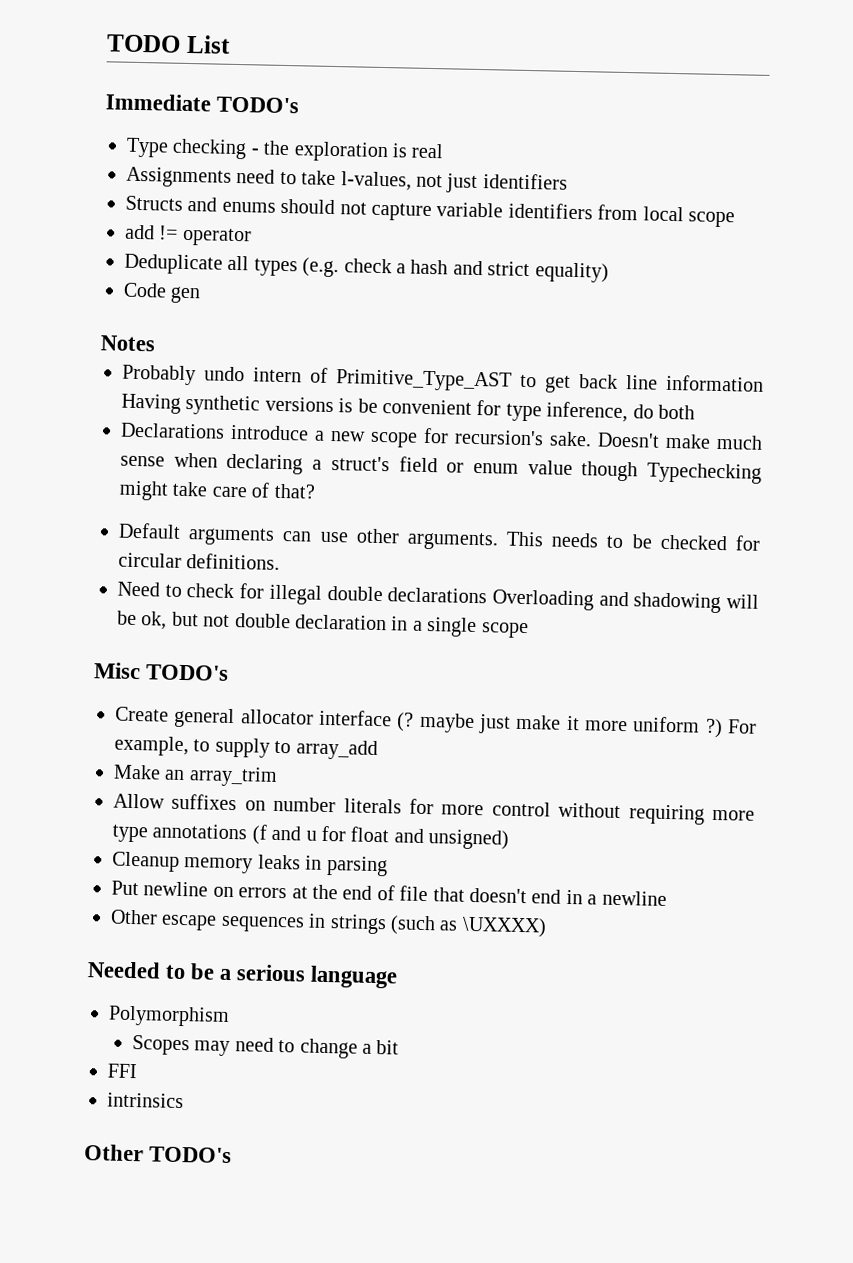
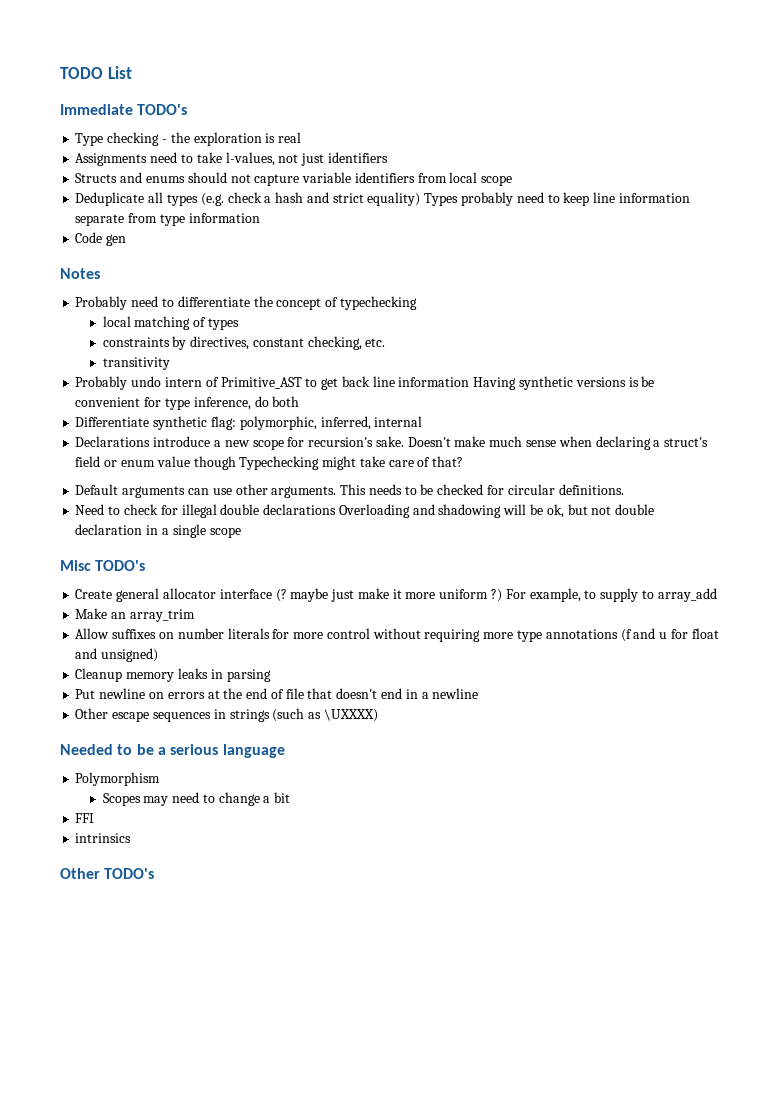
- add != operator
- Deduplicate all types (e.g. check a hash and strict equality)
+ Deduplicate all types (e.g. check a hash and strict equality) Types probably need to keep line information separate from type information
  Code gen
  Notes
+ Probably need to differentiate the concept of typechecking
+ local matching of types
+ constraints by directives, constant checking, etc.
+ transitivity
- Probably undo intern of Primitive_Type_AST to get back line information Having synthetic versions is be convenient for type inference, do both
+ Probably undo intern of Primitive_AST to get back line information Having synthetic versions is be convenient for type inference, do both
+ Differentiate synthetic flag: polymorphic, inferred, internal

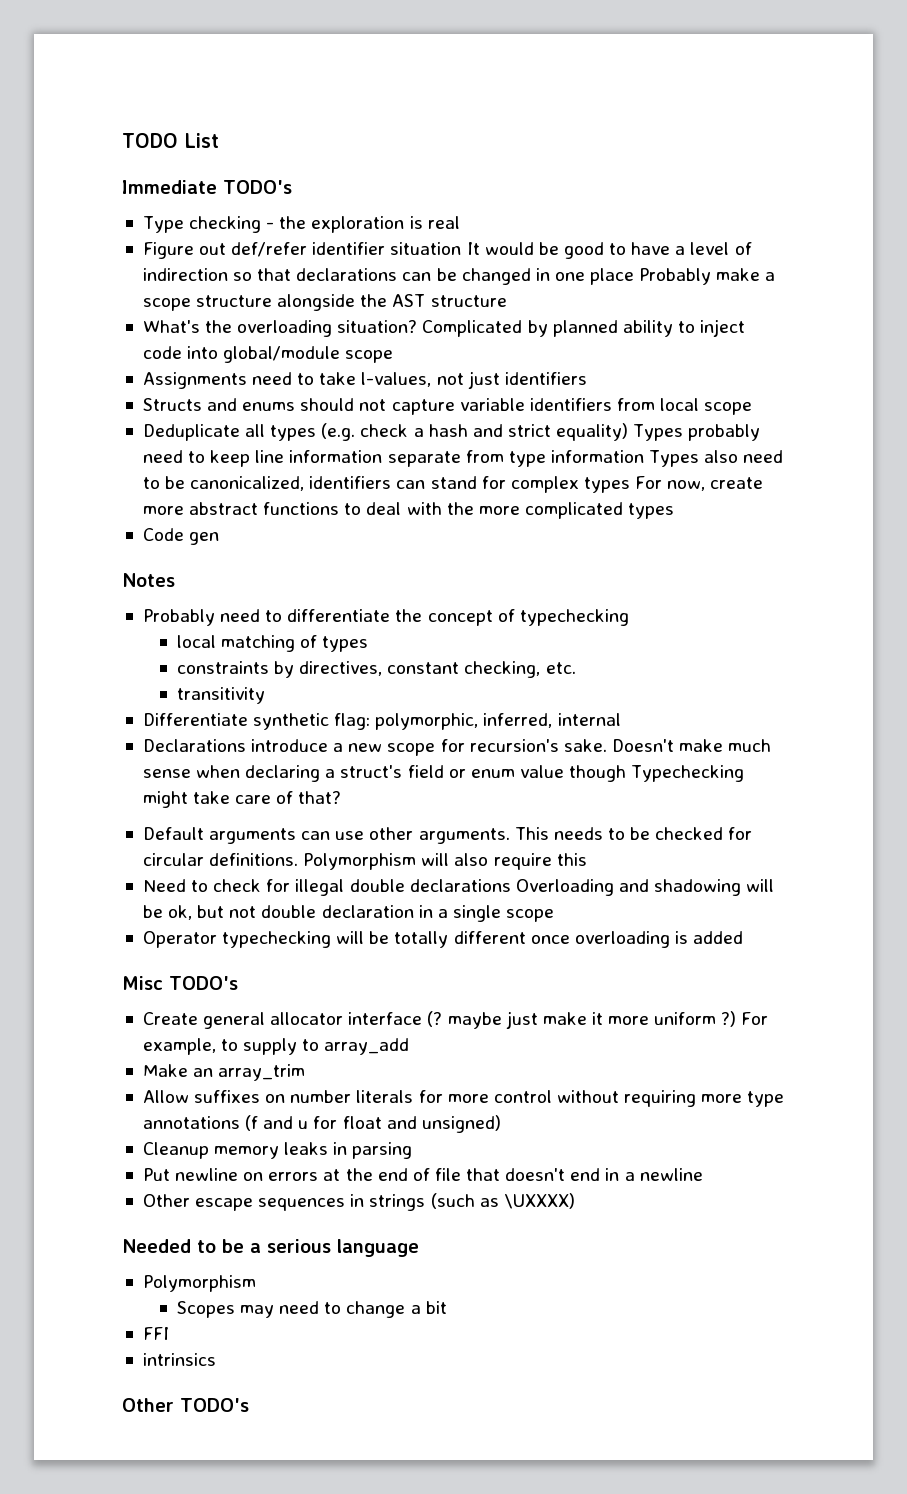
+ Figure out def/refer identifier situation It would be good to have a level of indirection so that declarations can be changed in one place Probably make a scope structure alongside the AST structure
+ What's the overloading situation? Complicated by planned ability to inject code into global/module scope
- Deduplicate all types (e.g. check a hash and strict equality) Types probably need to keep line information separate from type information
+ Deduplicate all types (e.g. check a hash and strict equality) Types probably need to keep line information separate from type information Types also need to be canonicalized, identifiers can stand for complex types For now, create more abstract functions to deal with the more complicated types
- Probably undo intern of Primitive_AST to get back line information Having synthetic versions is be convenient for type inference, do both
+ Polymorphism will also require this
+ Operator typechecking will be totally different once overloading is added

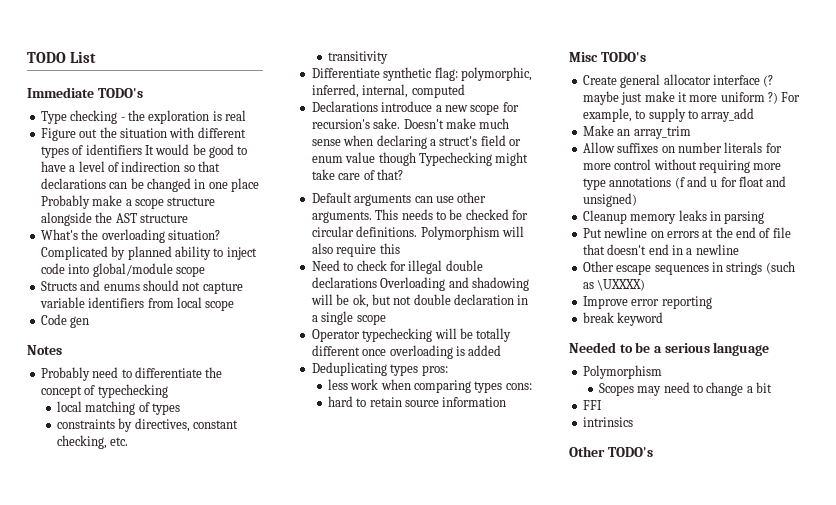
- Figure out def/refer identifier situation It would be good to have a level of indirection so that declarations can be changed in one place Probably make a scope structure alongside the AST structure
+ Figure out the situation with different types of identifiers It would be good to have a level of indirection so that declarations can be changed in one place Probably make a scope structure alongside the AST structure
- Assignments need to take l-values, not just identifiers
- Deduplicate all types (e.g. check a hash and strict equality) Types probably need to keep line information separate from type information Types also need to be canonicalized, identifiers can stand for complex types For now, create more abstract functions to deal with the more complicated types
- Differentiate synthetic flag: polymorphic, inferred, internal
+ Differentiate synthetic flag: polymorphic, inferred, internal, computed
+ Deduplicating types pros:
+ less work when comparing types cons:
+ hard to retain source information
+ Improve error reporting
+ break keyword

